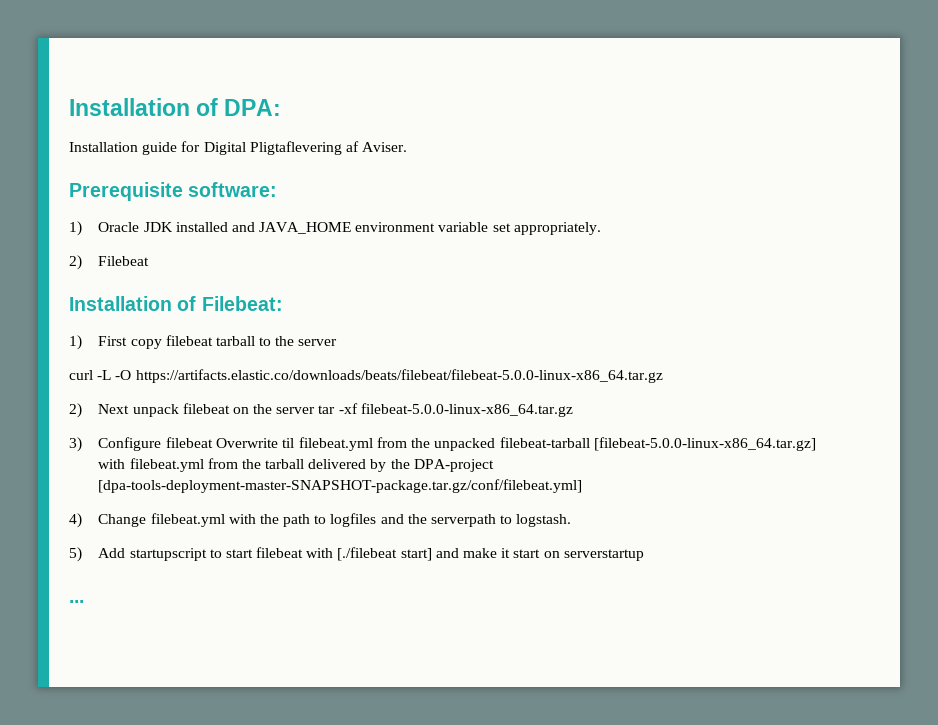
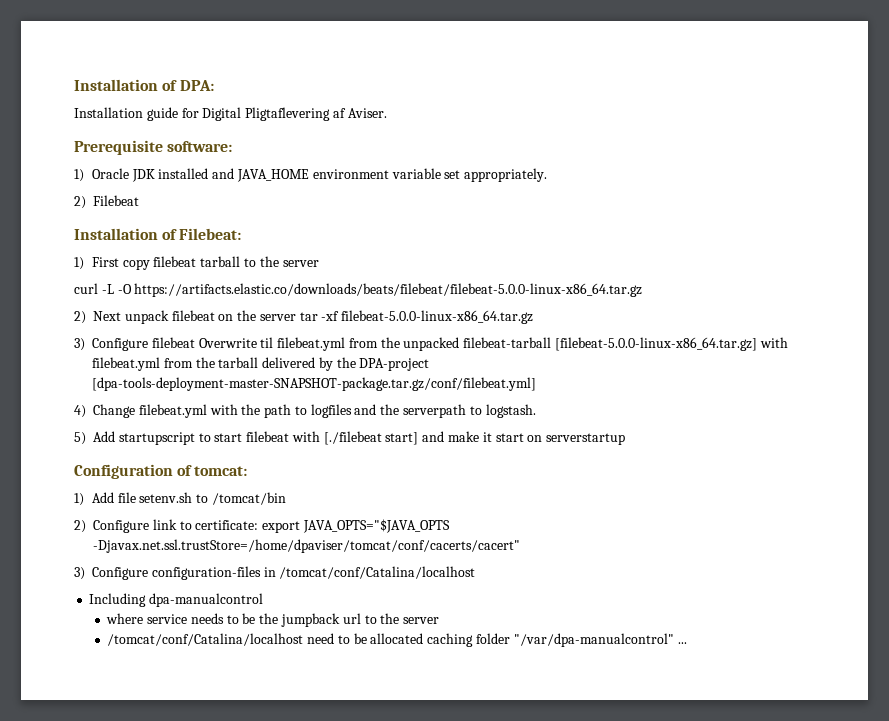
- ...
+ Configuration of tomcat:
+ 1) Add file setenv.sh to /tomcat/bin
+ 2) Configure link to certificate: export JAVA_OPTS="$JAVA_OPTS -Djavax.net.ssl.trustStore=/home/dpaviser/tomcat/conf/cacerts/cacert"
+ 3) Configure configuration-files in /tomcat/conf/Catalina/localhost
+ Including dpa-manualcontrol
+ where service needs to be the jumpback url to the server
+ /tomcat/conf/Catalina/localhost need to be allocated caching folder "/var/dpa-manualcontrol" ...

